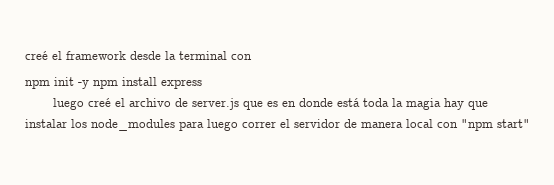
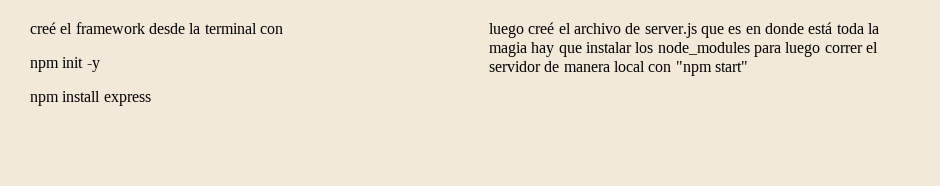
- npm init -y npm install express
+ npm init -y
+ npm install express

